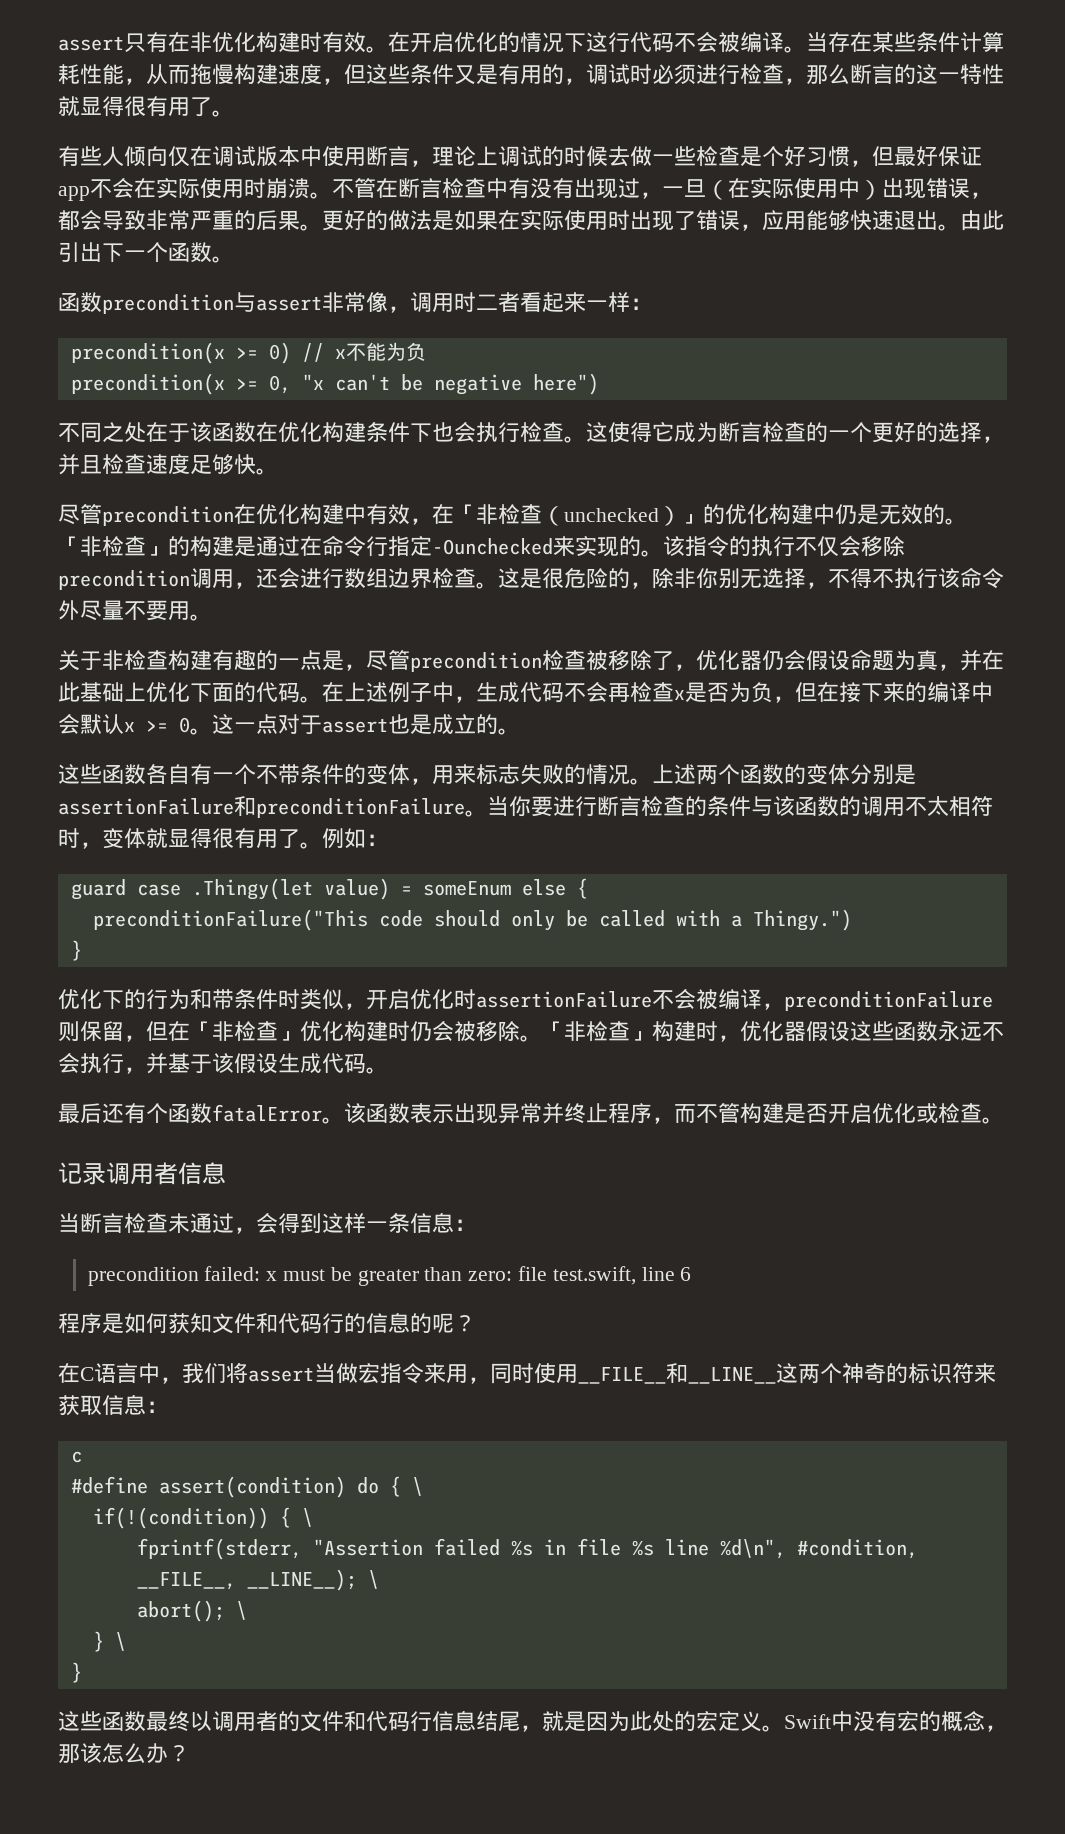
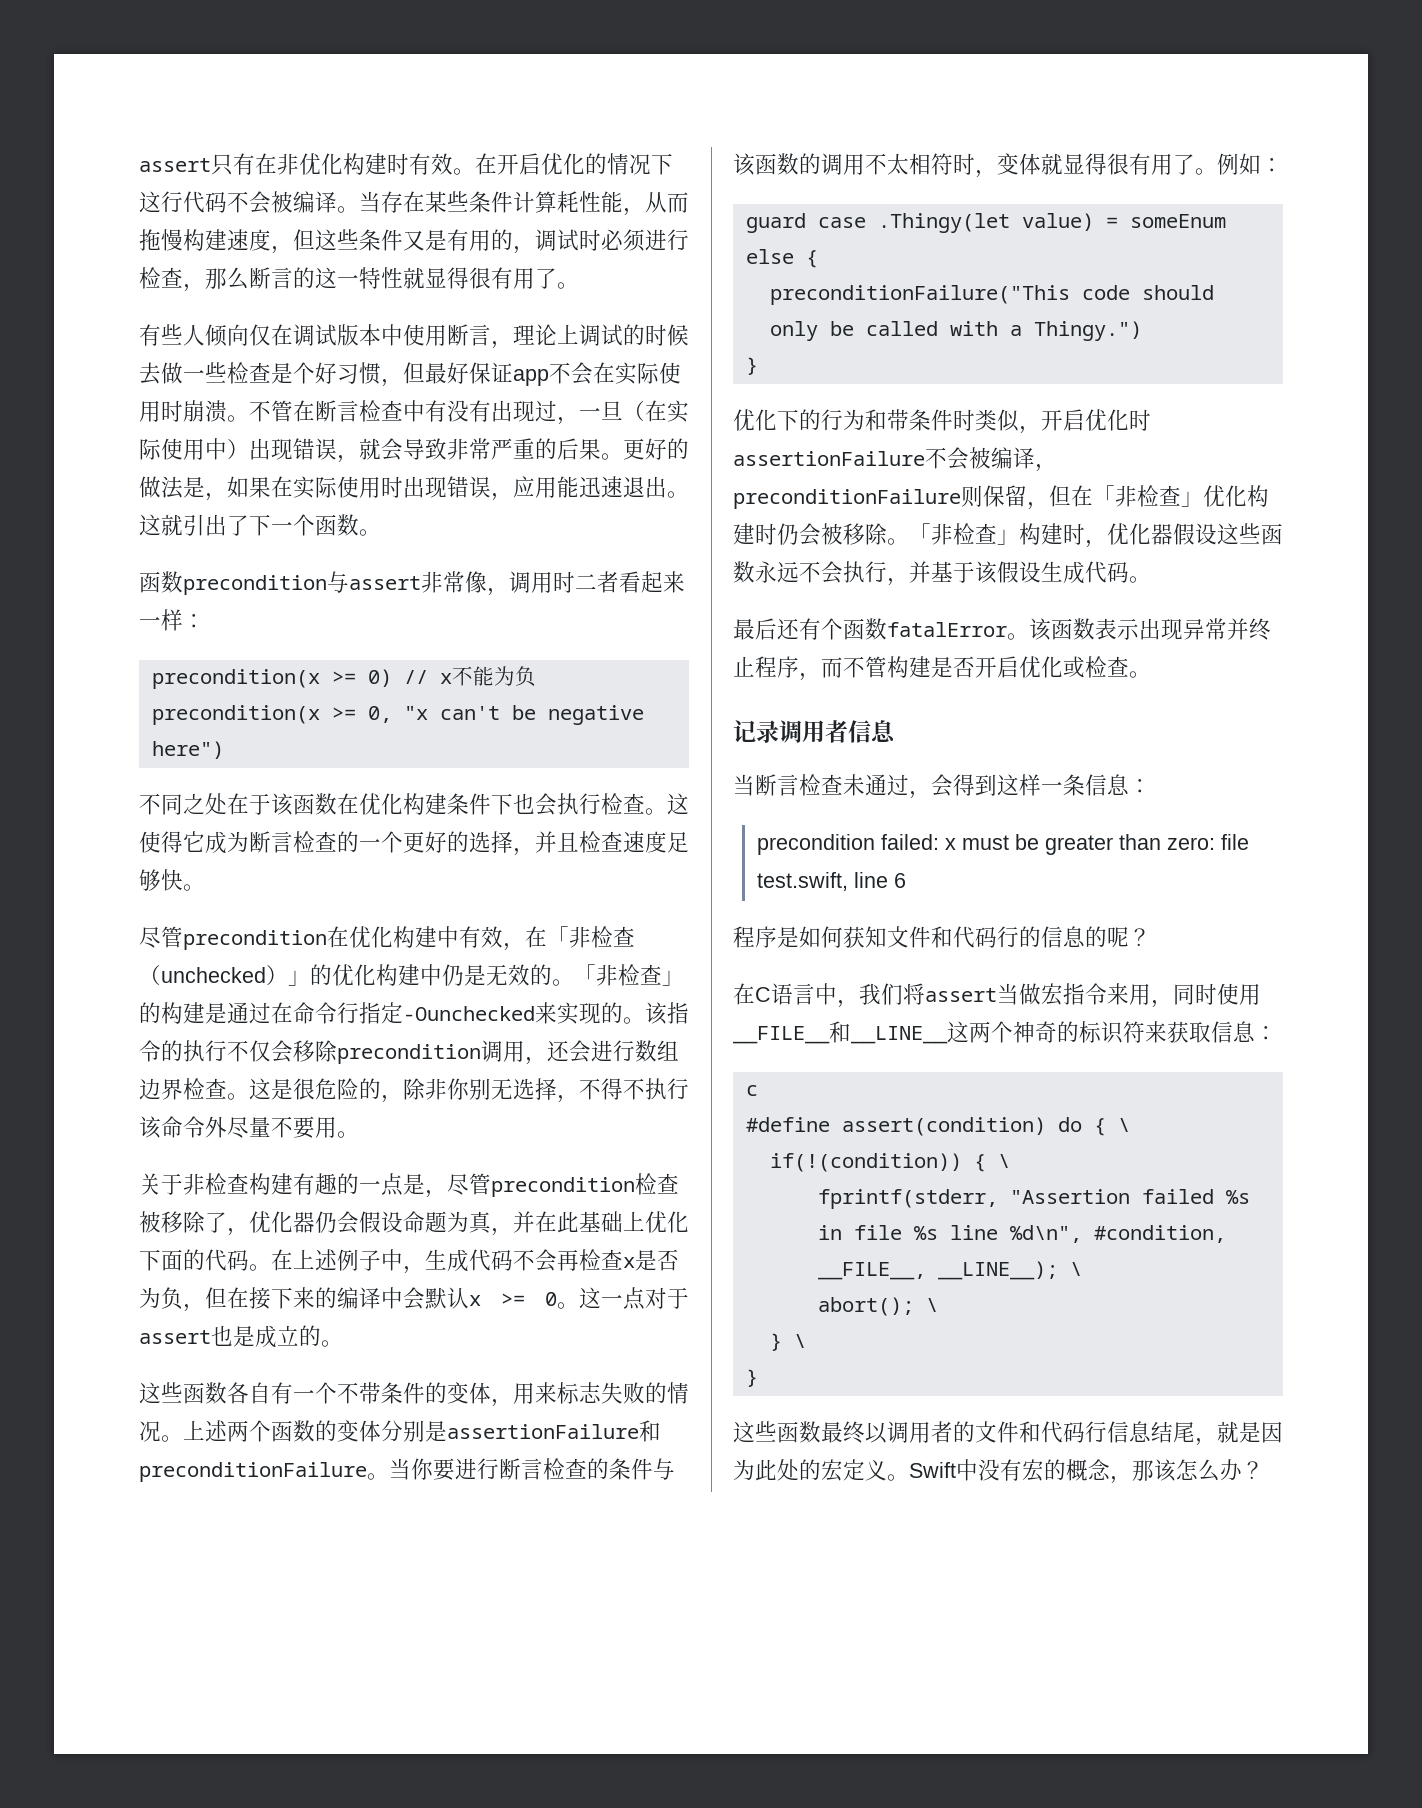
- 不管在断言检查中有没有出现过，一旦（在实际使用中）出现错误，都会导致非常严重的后果。
+ 不管在断言检查中有没有出现过，一旦（在实际使用中）出现错误，就会导致非常严重的后果。
- 更好的做法是如果在实际使用时出现了错误，应用能够快速退出。
+ 更好的做法是，如果在实际使用时出现错误，应用能迅速退出。
- 由此引出下一个函数。
+ 这就引出了下一个函数。

